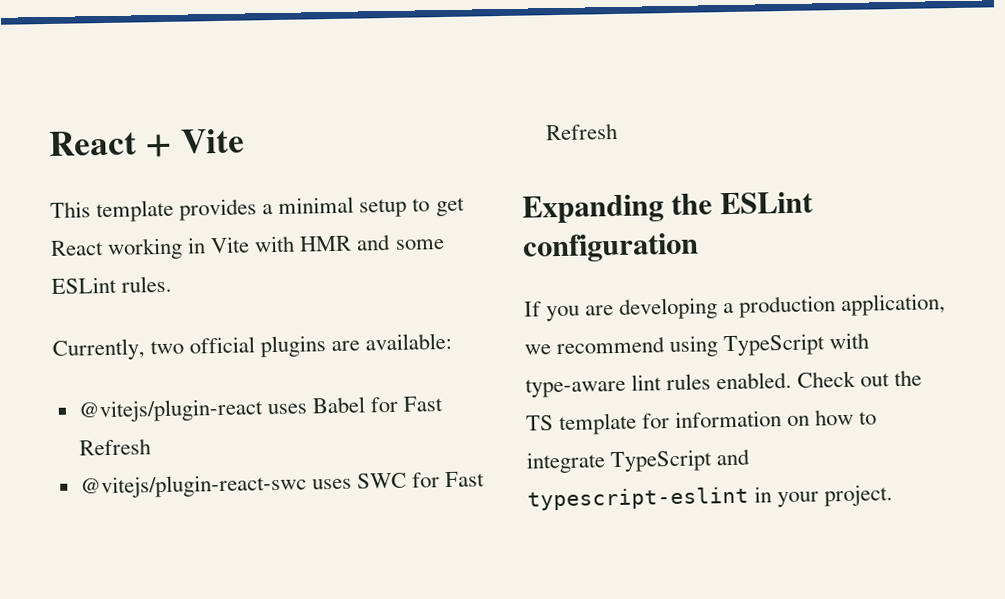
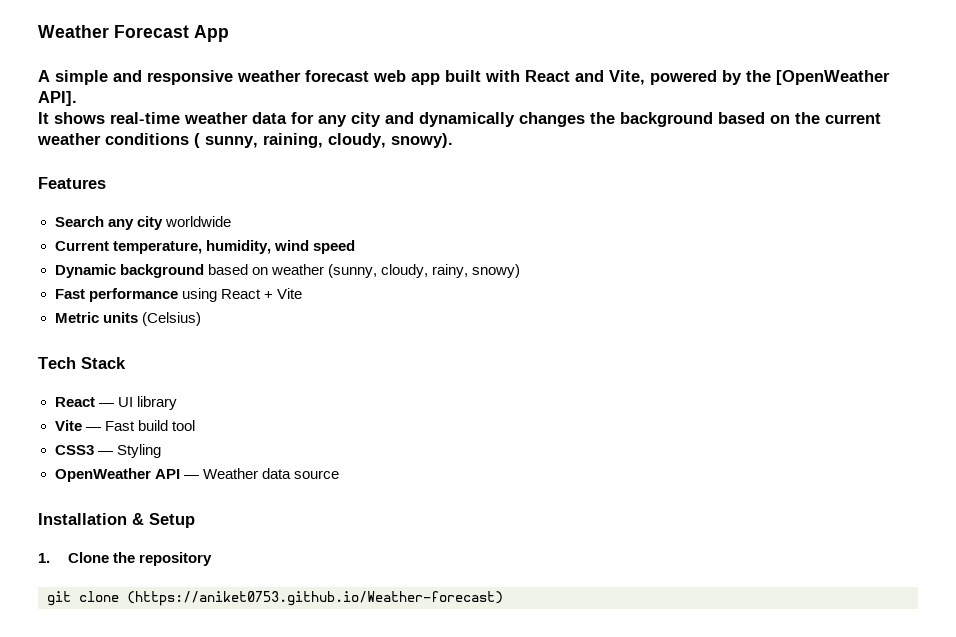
- React + Vite
- This template provides a minimal setup to get React working in Vite with HMR and some ESLint rules.
- Currently, two official plugins are available:
- @vitejs/plugin-react uses Babel for Fast Refresh
- @vitejs/plugin-react-swc uses SWC for Fast Refresh
- Expanding the ESLint configuration
- If you are developing a production application, we recommend using TypeScript with type-aware lint rules enabled. Check out the TS template for information on how to integrate TypeScript and typescript-eslint in your project.
+ Weather Forecast App
+ A simple and responsive weather forecast web app built with React and Vite, powered by the [OpenWeather API].
+ It shows real-time weather data for any city and dynamically changes the background based on the current weather conditions ( sunny, raining, cloudy, snowy).
+ Features
+ Search any city worldwide
+ Current temperature, humidity, wind speed
+ Dynamic background based on weather (sunny, cloudy, rainy, snowy)
+ Fast performance using React + Vite
+ Metric units (Celsius)
+ Tech Stack
+ React — UI library
+ Vite — Fast build tool
+ CSS3 — Styling
+ OpenWeather API — Weather data source
+ Installation & Setup
+ 1. Clone the repository
+ git clone (https://aniket0753.github.io/Weather-forecast)

